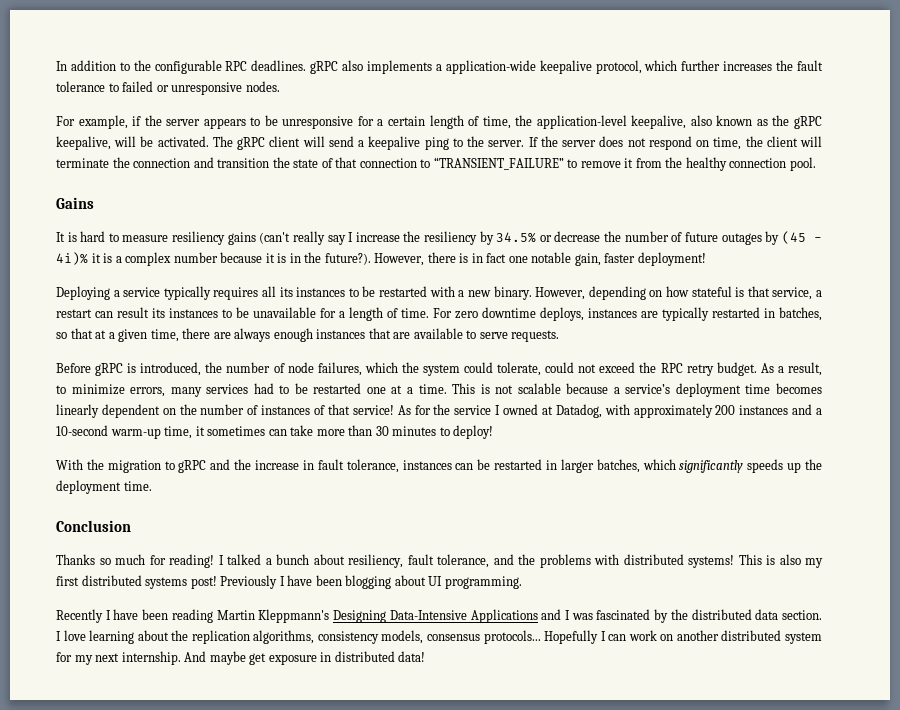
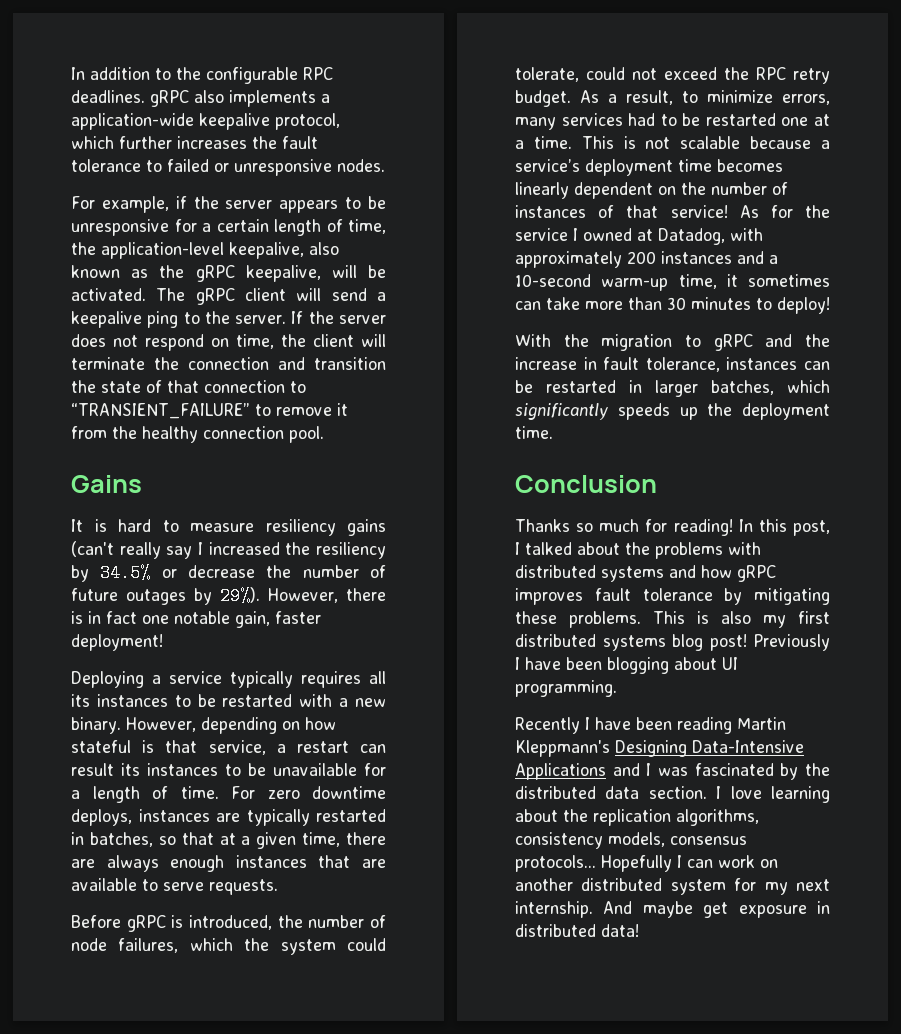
- It is hard to measure resiliency gains (can't really say I increase the resiliency by 34.5% or decrease the number of future outages by (45 - 4i)% it is a complex number because it is in the future?).
+ It is hard to measure resiliency gains (can't really say I increased the resiliency by 34.5% or decrease the number of future outages by 29%).
- I talked a bunch about resiliency, fault tolerance, and the problems with distributed systems!
+ In this post, I talked about the problems with distributed systems and how gRPC improves fault tolerance by mitigating these problems.
- This is also my first distributed systems post!
+ This is also my first distributed systems blog post!

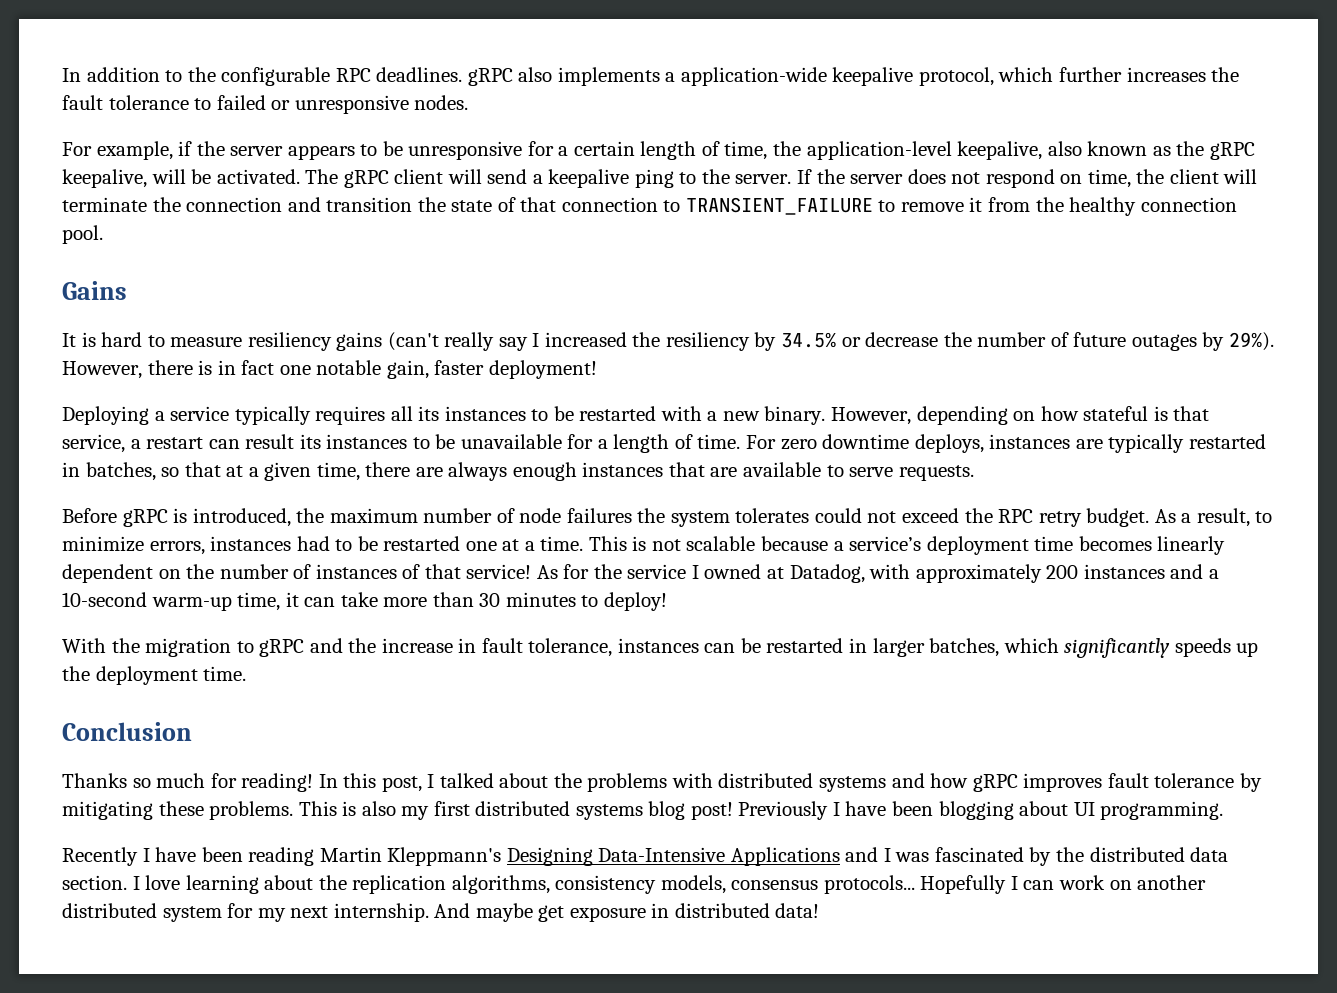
- If the server does not respond on time, the client will terminate the connection and transition the state of that connection to “TRANSIENT_FAILURE” to remove it from the healthy connection pool.
+ If the server does not respond on time, the client will terminate the connection and transition the state of that connection to TRANSIENT_FAILURE to remove it from the healthy connection pool.
- Before gRPC is introduced, the number of node failures, which the system could tolerate, could not exceed the RPC retry budget.
+ Before gRPC is introduced, the maximum number of node failures the system tolerates could not exceed the RPC retry budget.
- As a result, to minimize errors, many services had to be restarted one at a time.
+ As a result, to minimize errors, instances had to be restarted one at a time.
- As for the service I owned at Datadog, with approximately 200 instances and a 10-second warm-up time, it sometimes can take more than 30 minutes to deploy!
+ As for the service I owned at Datadog, with approximately 200 instances and a 10-second warm-up time, it can take more than 30 minutes to deploy!

